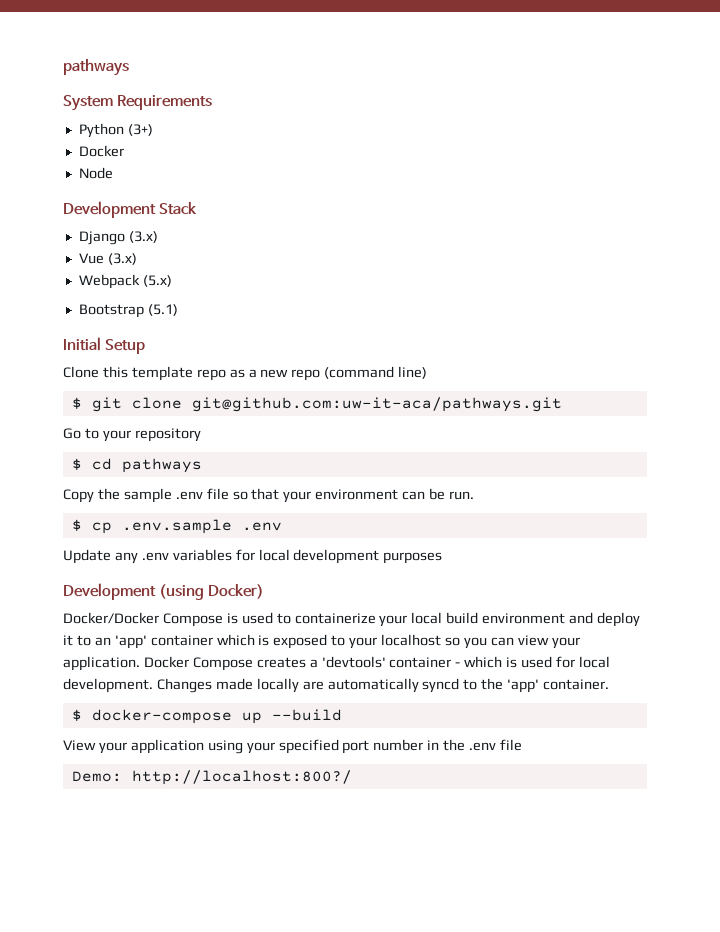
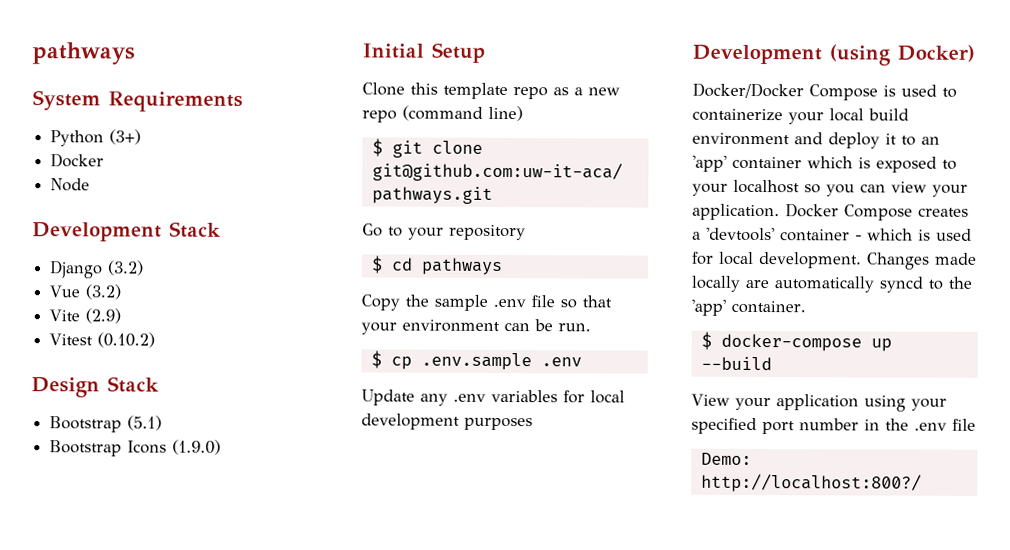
- Django (3.x)
+ Django (3.2)
- Vue (3.x)
- Webpack (5.x)
+ Vue (3.2)
+ Vite (2.9)
+ Vitest (0.10.2)
+ Design Stack
+ Bootstrap Icons (1.9.0)

